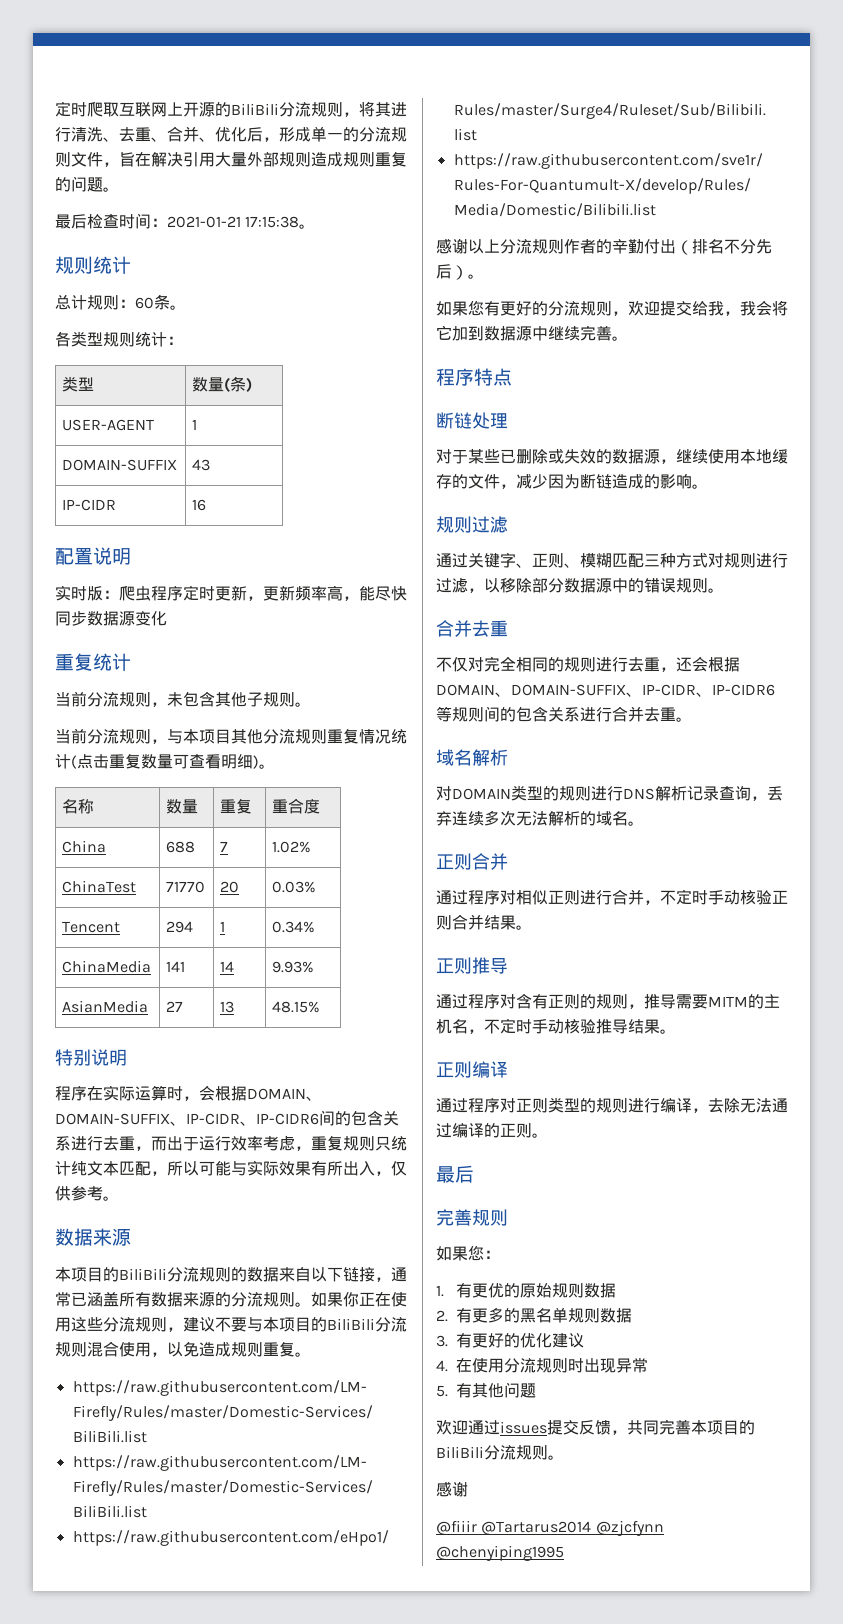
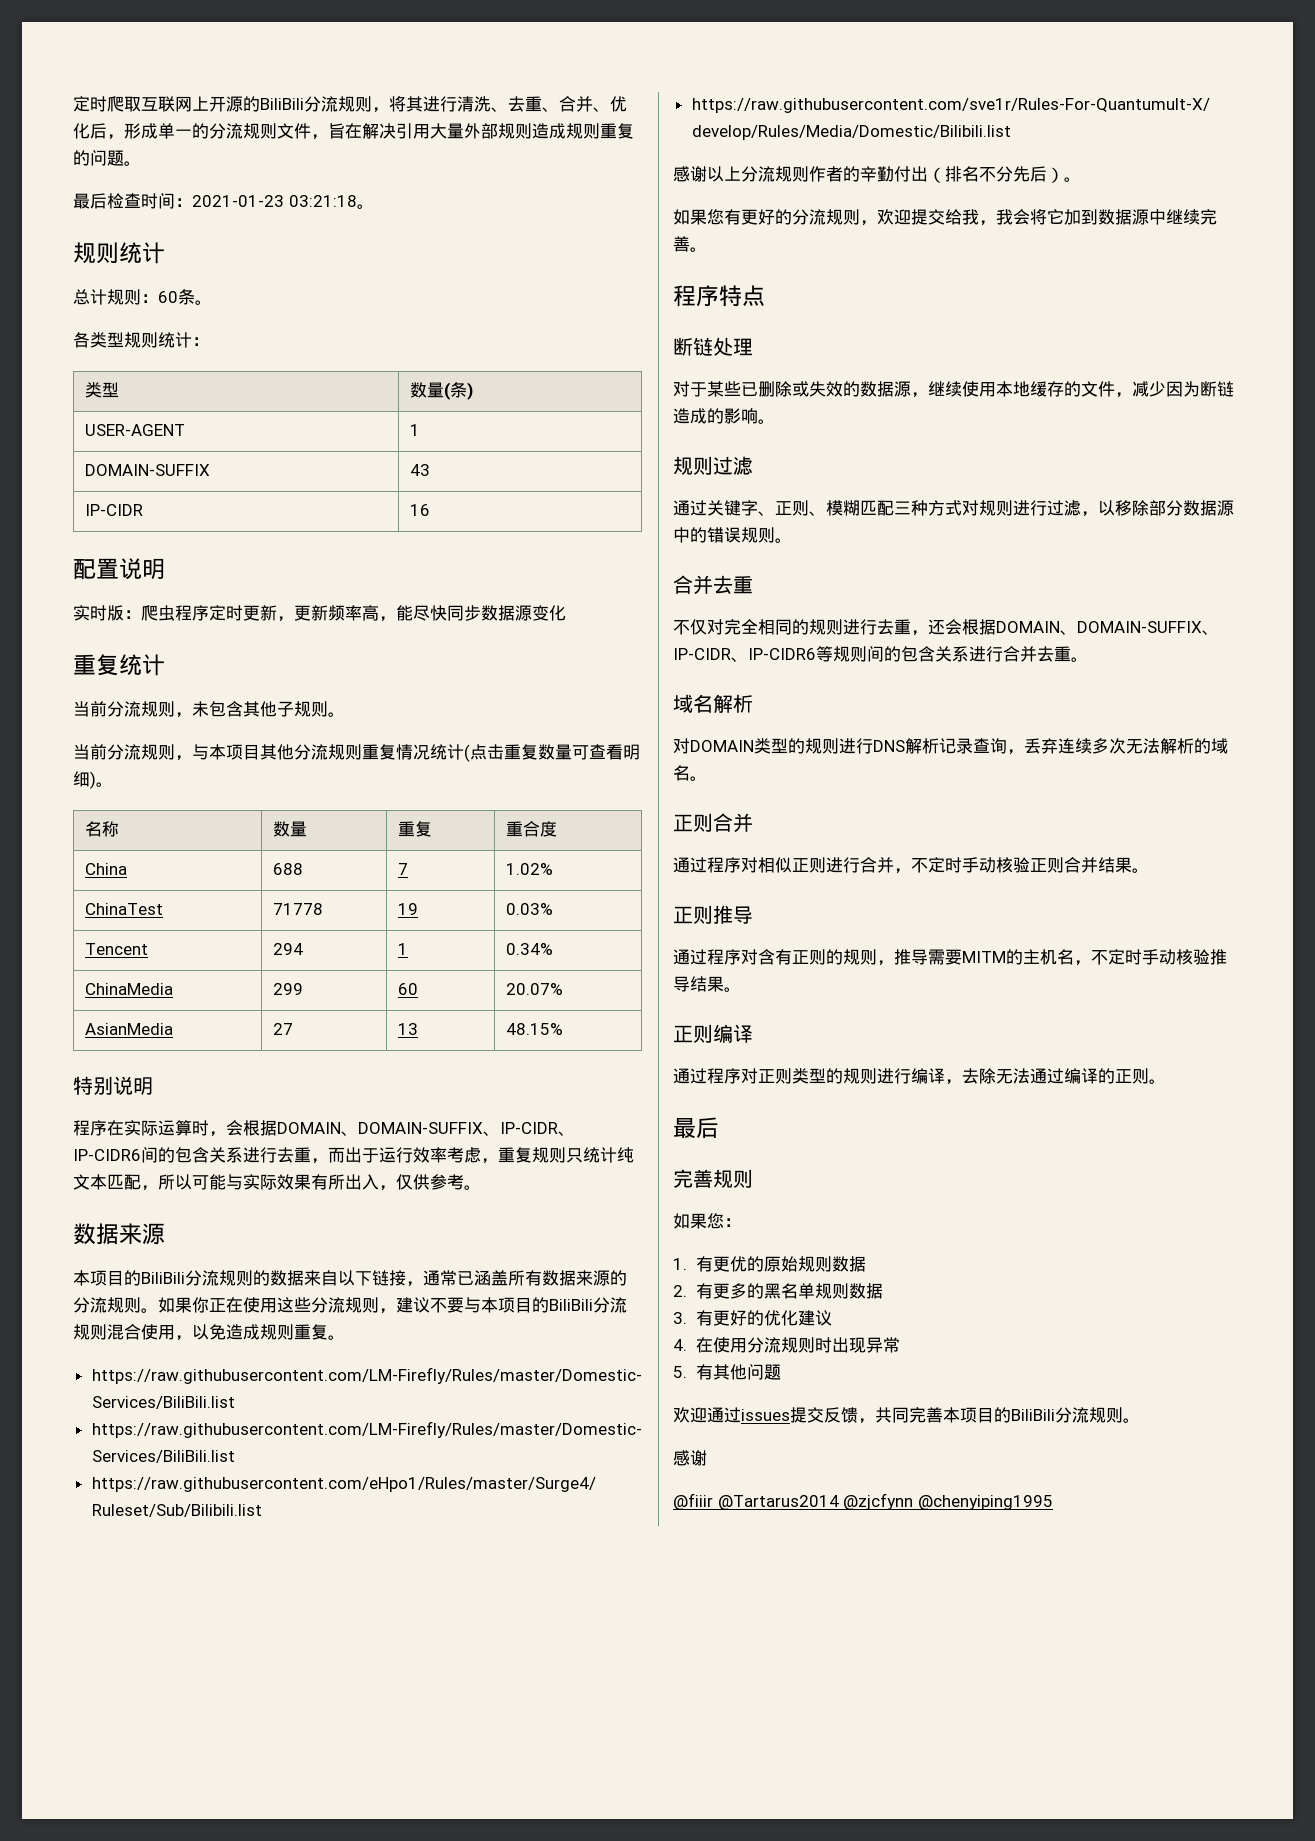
- 最后检查时间：2021-01-21 17:15:38。
+ 最后检查时间：2021-01-23 03:21:18。
- ChinaTest | 71770 | 20 | 0.03%
+ ChinaTest | 71778 | 19 | 0.03%
- ChinaMedia | 141 | 14 | 9.93%
+ ChinaMedia | 299 | 60 | 20.07%

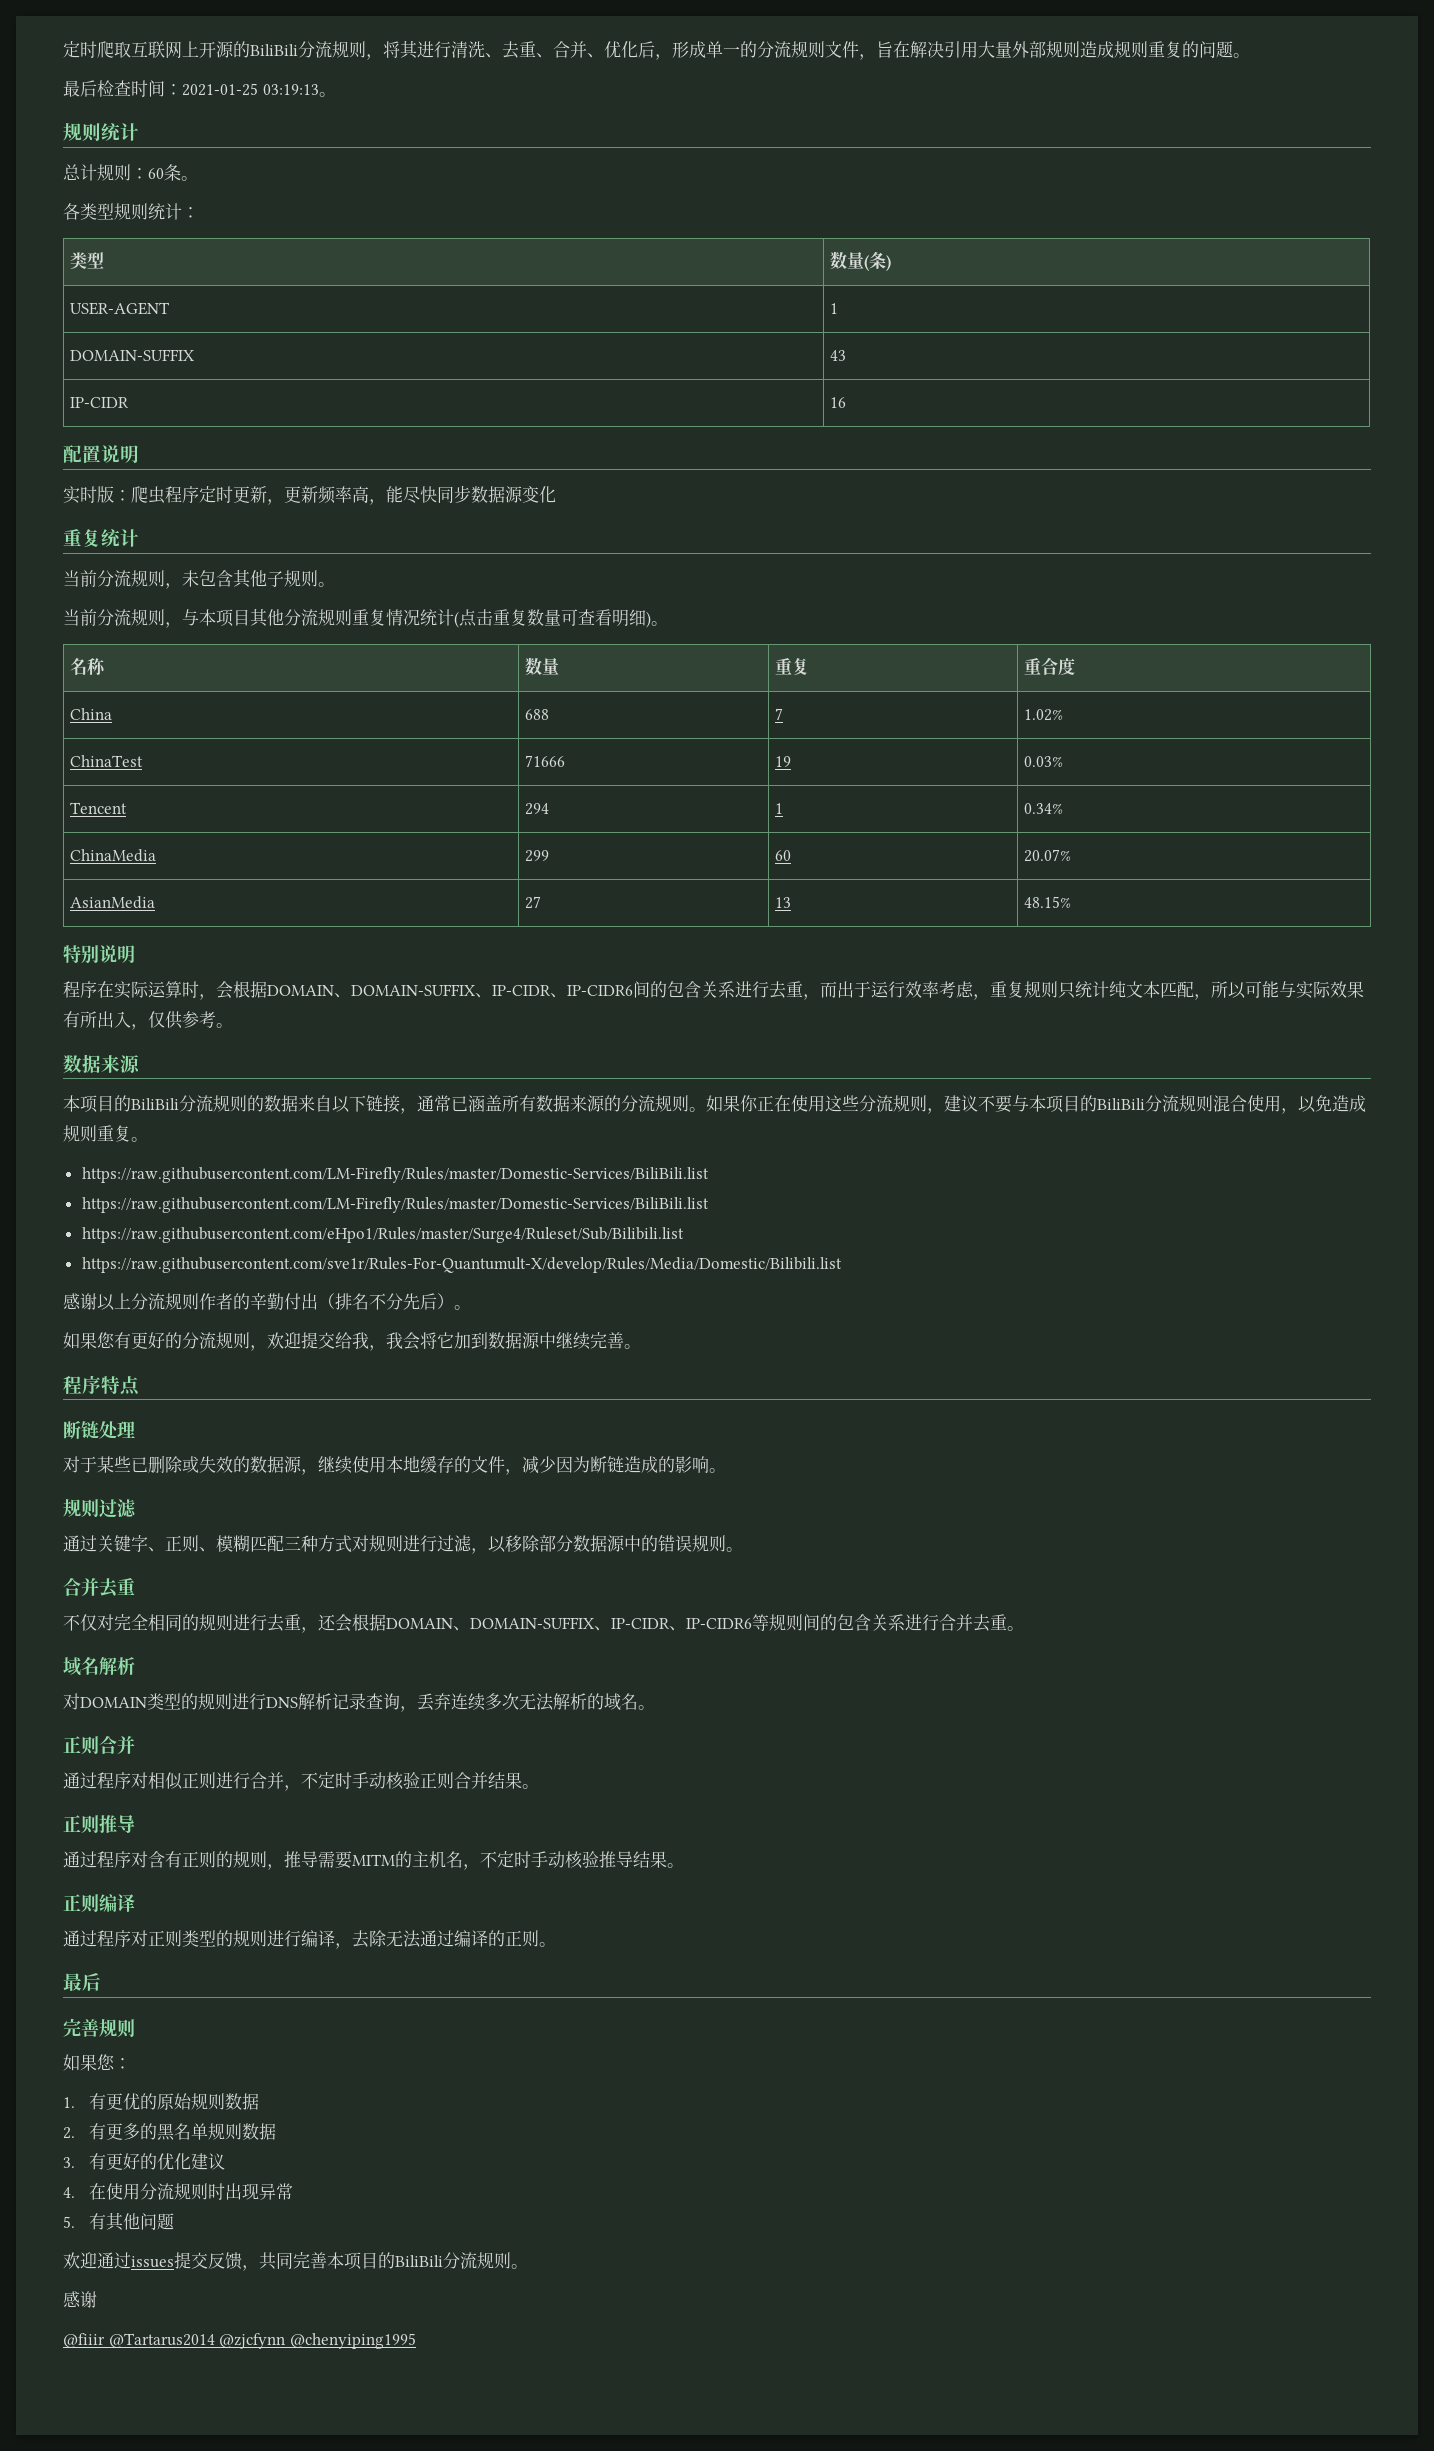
- 最后检查时间：2021-01-23 03:21:18。
+ 最后检查时间：2021-01-25 03:19:13。
- ChinaTest | 71778 | 19 | 0.03%
+ ChinaTest | 71666 | 19 | 0.03%

